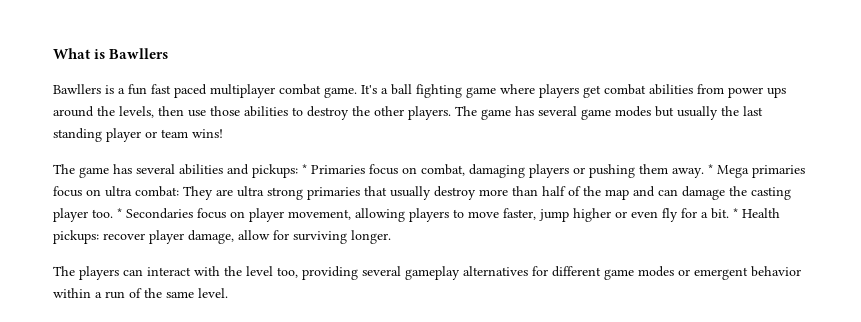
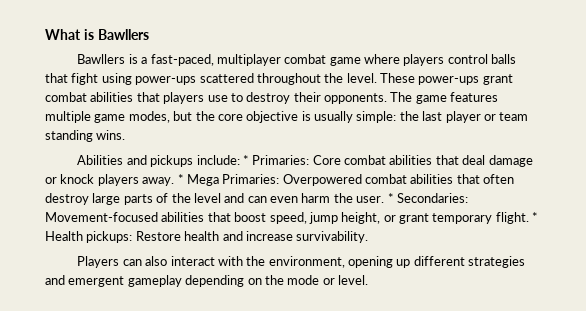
- Bawllers is a fun fast paced multiplayer combat game. It's a ball fighting game where players get combat abilities from power ups around the levels, then use those abilities to destroy the other players. The game has several game modes but usually the last standing player or team wins!
- The game has several abilities and pickups: * Primaries focus on combat, damaging players or pushing them away. * Mega primaries focus on ultra combat: They are ultra strong primaries that usually destroy more than half of the map and can damage the casting player too. * Secondaries focus on player movement, allowing players to move faster, jump higher or even fly for a bit. * Health pickups: recover player damage, allow for surviving longer.
- The players can interact with the level too, providing several gameplay alternatives for different game modes or emergent behavior within a run of the same level.
+ Bawllers is a fast-paced, multiplayer combat game where players control balls that fight using power-ups scattered throughout the level. These power-ups grant combat abilities that players use to destroy their opponents. The game features multiple game modes, but the core objective is usually simple: the last player or team standing wins.
+ Abilities and pickups include: * Primaries: Core combat abilities that deal damage or knock players away. * Mega Primaries: Overpowered combat abilities that often destroy large parts of the level and can even harm the user. * Secondaries: Movement-focused abilities that boost speed, jump height, or grant temporary flight. * Health pickups: Restore health and increase survivability.
+ Players can also interact with the environment, opening up different strategies and emergent gameplay depending on the mode or level.

